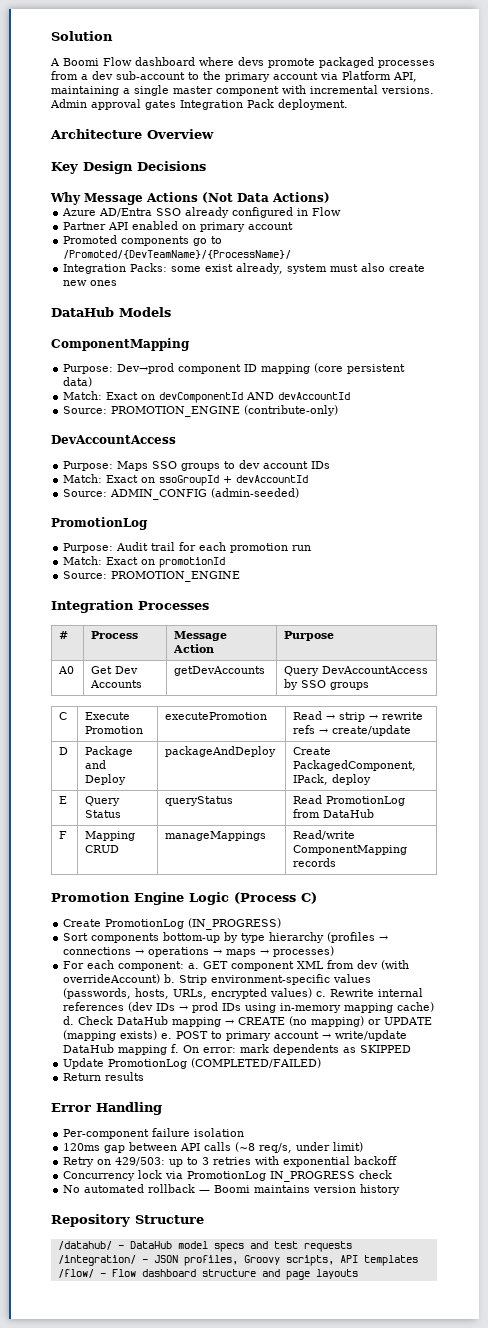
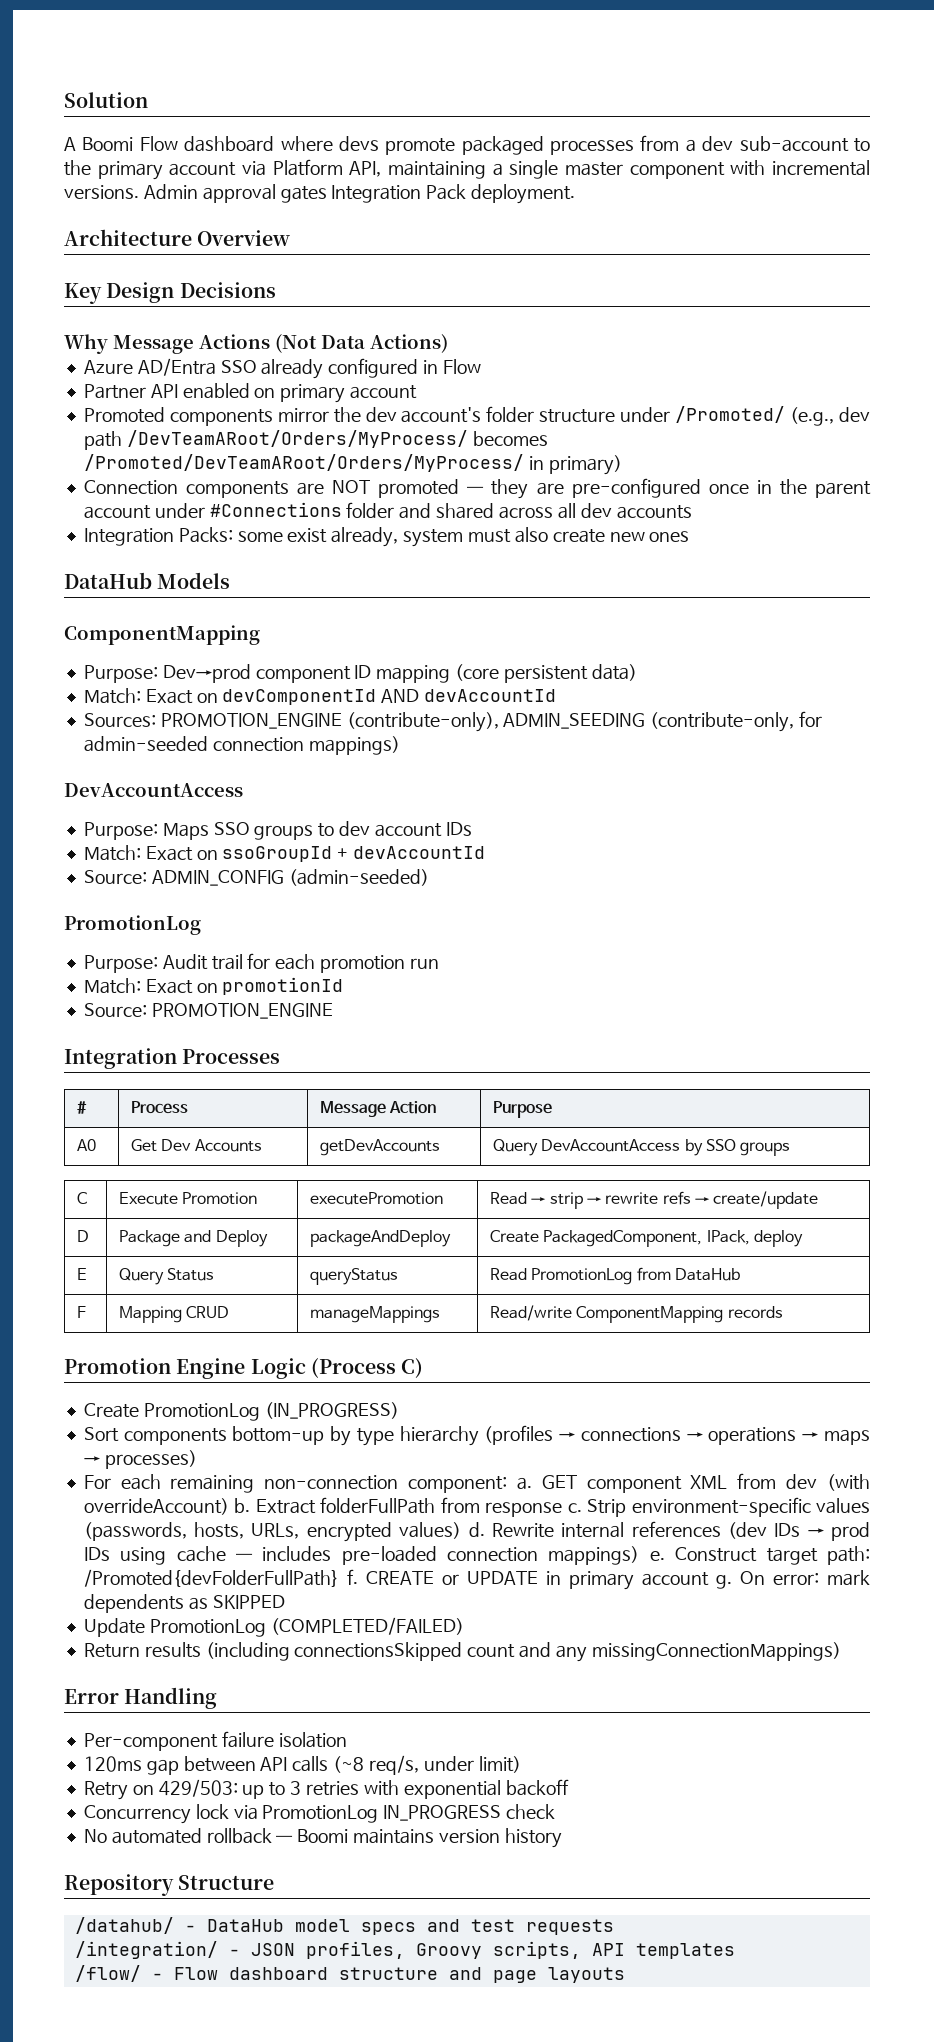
- Promoted components go to /Promoted/{DevTeamName}/{ProcessName}/
+ Promoted components mirror the dev account's folder structure under /Promoted/ (e.g., dev path /DevTeamARoot/Orders/MyProcess/ becomes /Promoted/DevTeamARoot/Orders/MyProcess/ in primary)
+ Connection components are NOT promoted — they are pre-configured once in the parent account under #Connections folder and shared across all dev accounts
- Source: PROMOTION_ENGINE (contribute-only)
+ Sources: PROMOTION_ENGINE (contribute-only), ADMIN_SEEDING (contribute-only, for admin-seeded connection mappings)
- For each component: a.
+ For each remaining non-connection component: a.
+ Extract folderFullPath from response c.
- Strip environment-specific values (passwords, hosts, URLs, encrypted values) c.
+ Strip environment-specific values (passwords, hosts, URLs, encrypted values) d.
- Rewrite internal references (dev IDs → prod IDs using in-memory mapping cache) d. Check DataHub mapping → CREATE (no mapping) or UPDATE (mapping exists) e. POST to primary account → write/update DataHub mapping f.
+ Rewrite internal references (dev IDs → prod IDs using cache — includes pre-loaded connection mappings) e. Construct target path: /Promoted{devFolderFullPath} f. CREATE or UPDATE in primary account g.
- Return results
+ Return results (including connectionsSkipped count and any missingConnectionMappings)

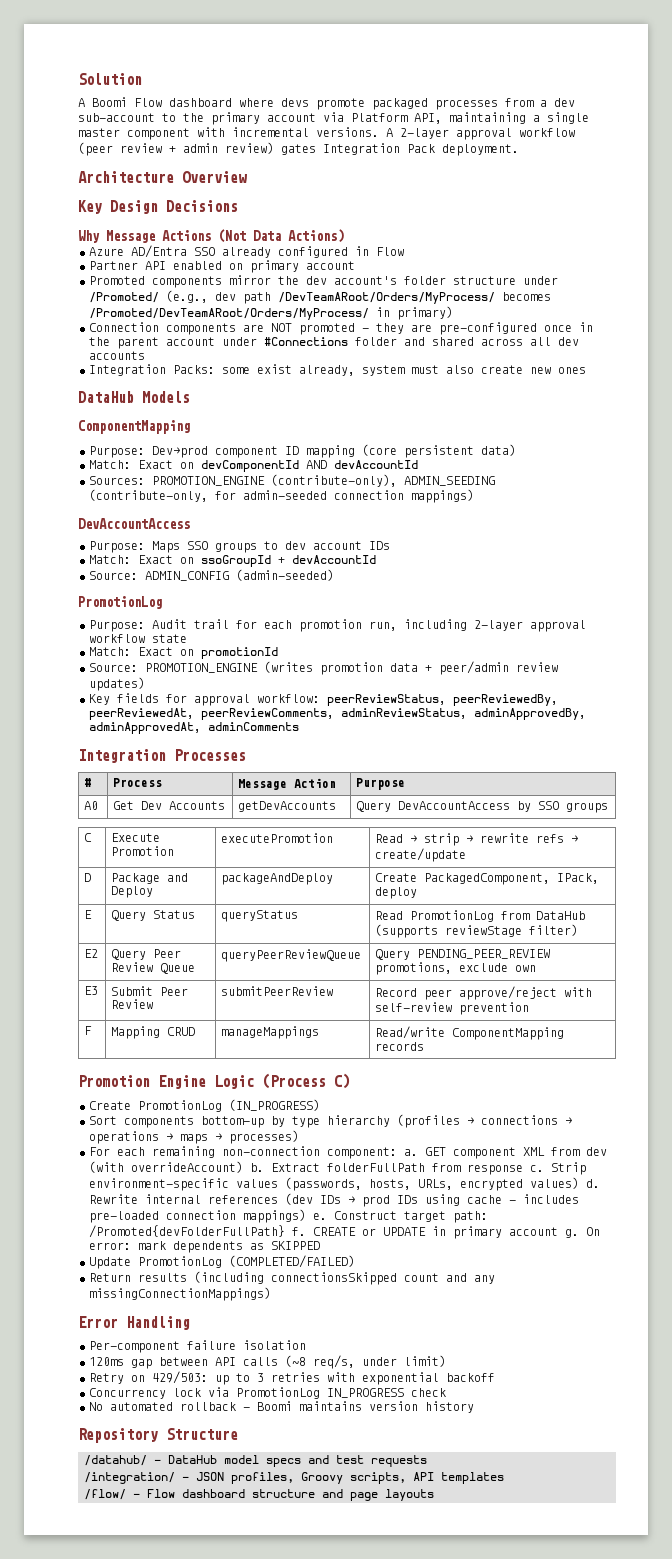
- Admin approval gates Integration Pack deployment.
+ A 2-layer approval workflow (peer review + admin review) gates Integration Pack deployment.
- Purpose: Audit trail for each promotion run
+ Purpose: Audit trail for each promotion run, including 2-layer approval workflow state
- Source: PROMOTION_ENGINE
+ Source: PROMOTION_ENGINE (writes promotion data + peer/admin review updates)
+ Key fields for approval workflow: peerReviewStatus, peerReviewedBy, peerReviewedAt, peerReviewComments, adminReviewStatus, adminApprovedBy, adminApprovedAt, adminComments
- E | Query Status | queryStatus | Read PromotionLog from DataHub
+ E | Query Status | queryStatus | Read PromotionLog from DataHub (supports reviewStage filter)
+ E2 | Query Peer Review Queue | queryPeerReviewQueue | Query PENDING_PEER_REVIEW promotions, exclude own
+ E3 | Submit Peer Review | submitPeerReview | Record peer approve/reject with self-review prevention

